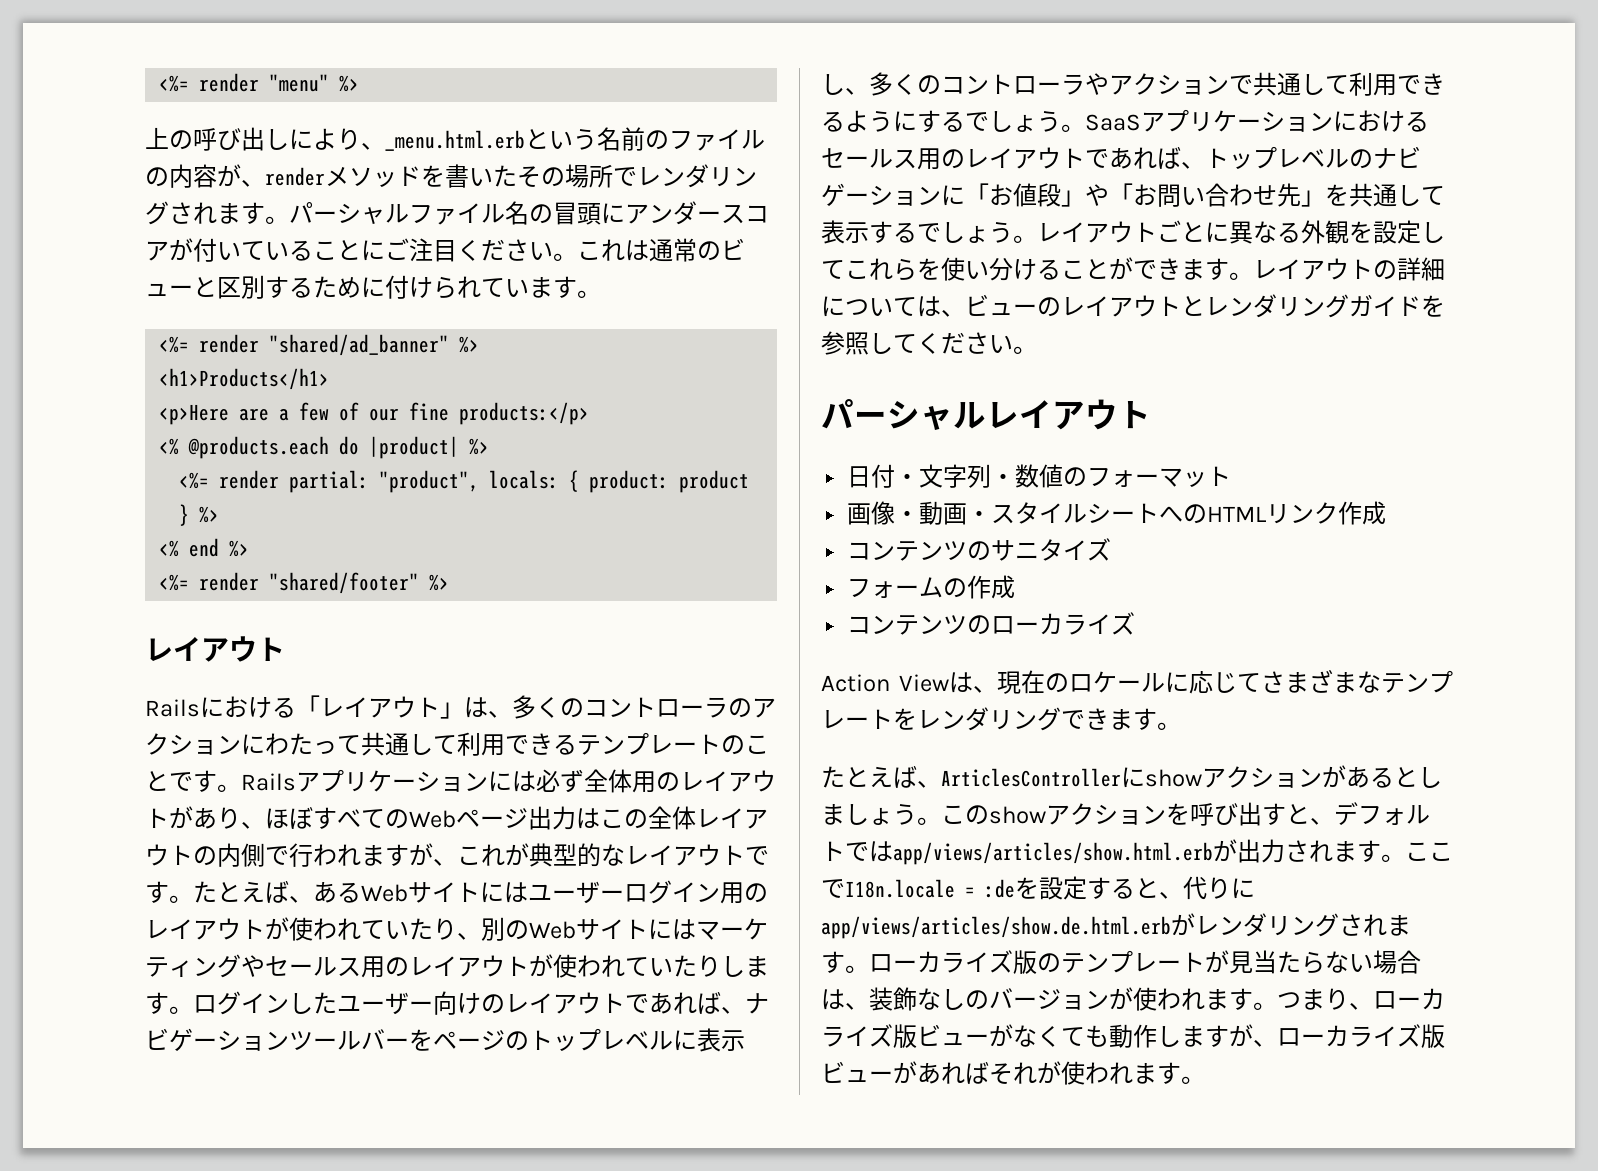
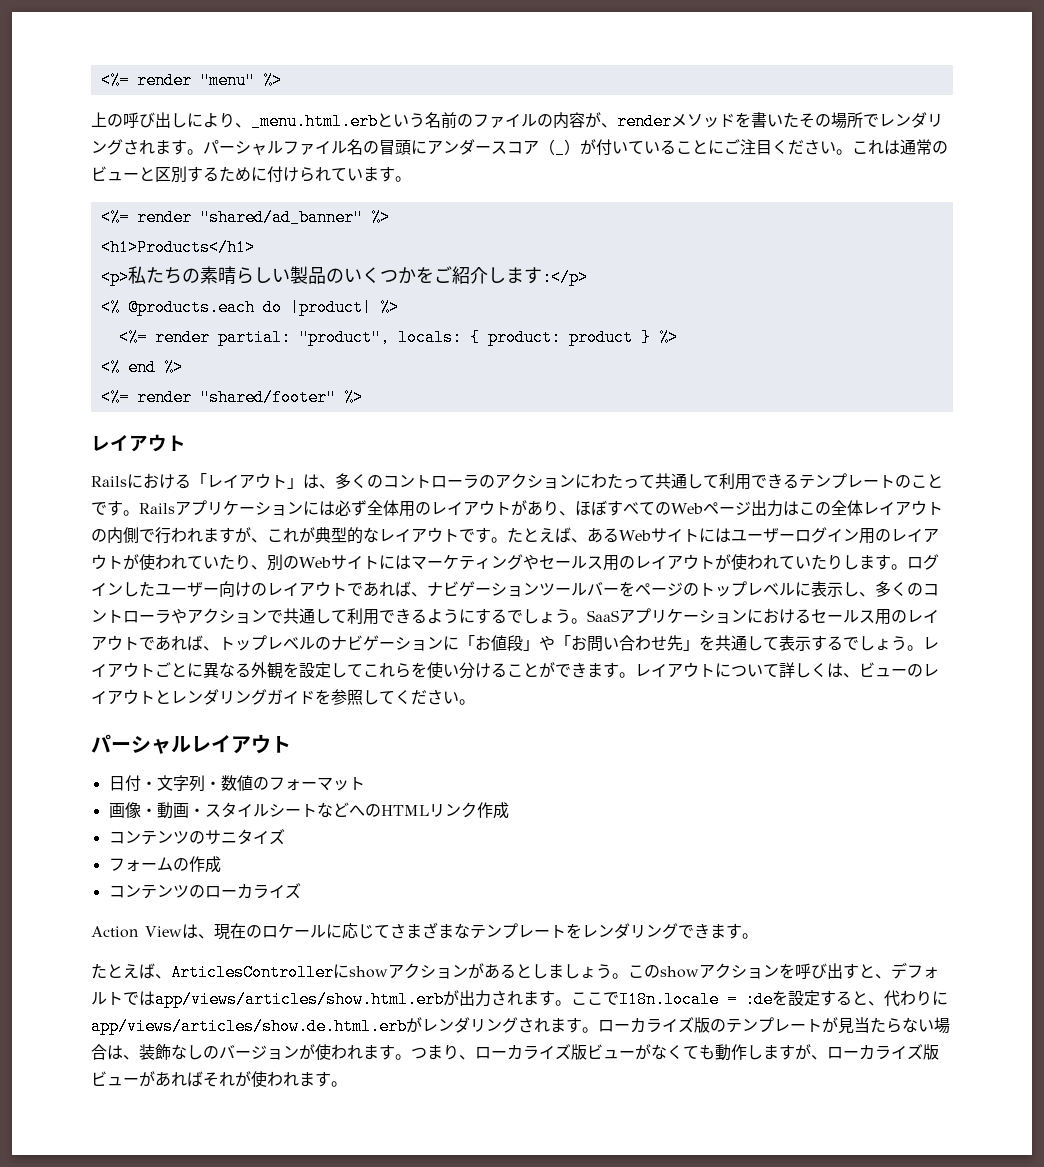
- パーシャルファイル名の冒頭にアンダースコアが付いていることにご注目ください。
+ パーシャルファイル名の冒頭にアンダースコア（_）が付いていることにご注目ください。
- <p>Here are a few of our fine products:</p>
+ <p>私たちの素晴らしい製品のいくつかをご紹介します:</p>
- レイアウトの詳細については、ビューのレイアウトとレンダリングガイドを参照してください。
+ レイアウトについて詳しくは、ビューのレイアウトとレンダリングガイドを参照してください。
- 画像・動画・スタイルシートへのHTMLリンク作成
+ 画像・動画・スタイルシートなどへのHTMLリンク作成
- ここでI18n.locale = :deを設定すると、代りにapp/views/articles/show.de.html.erbがレンダリングされます。
+ ここでI18n.locale = :deを設定すると、代わりにapp/views/articles/show.de.html.erbがレンダリングされます。

